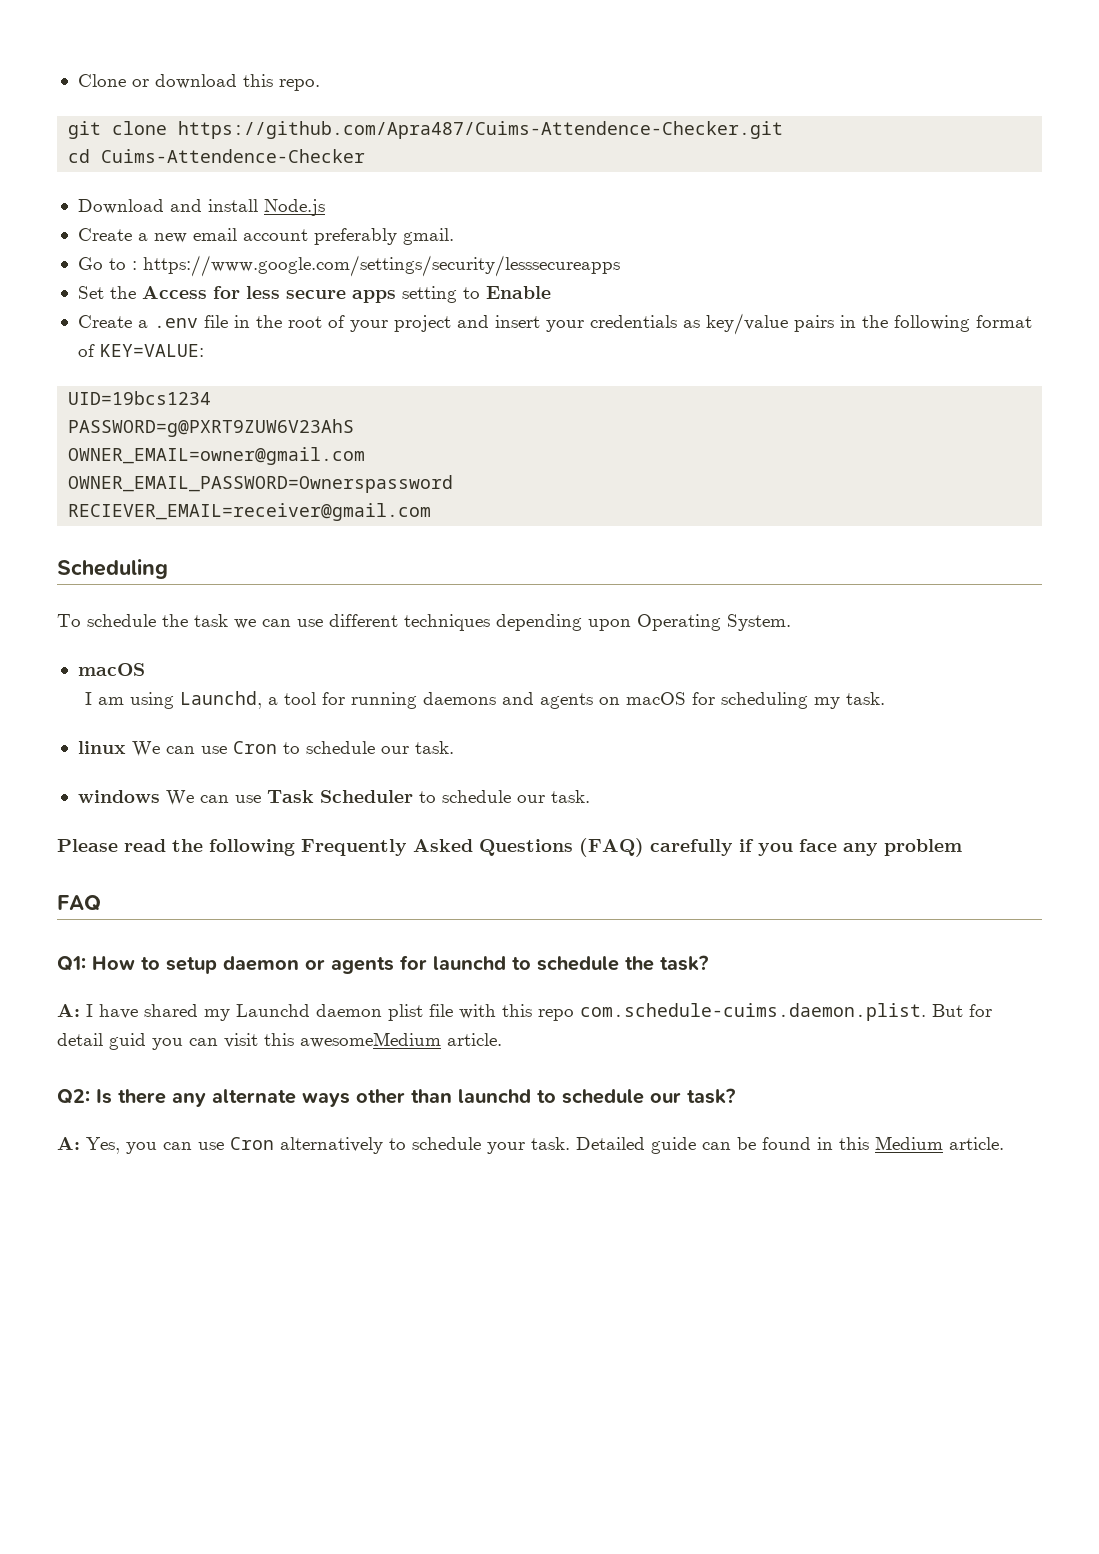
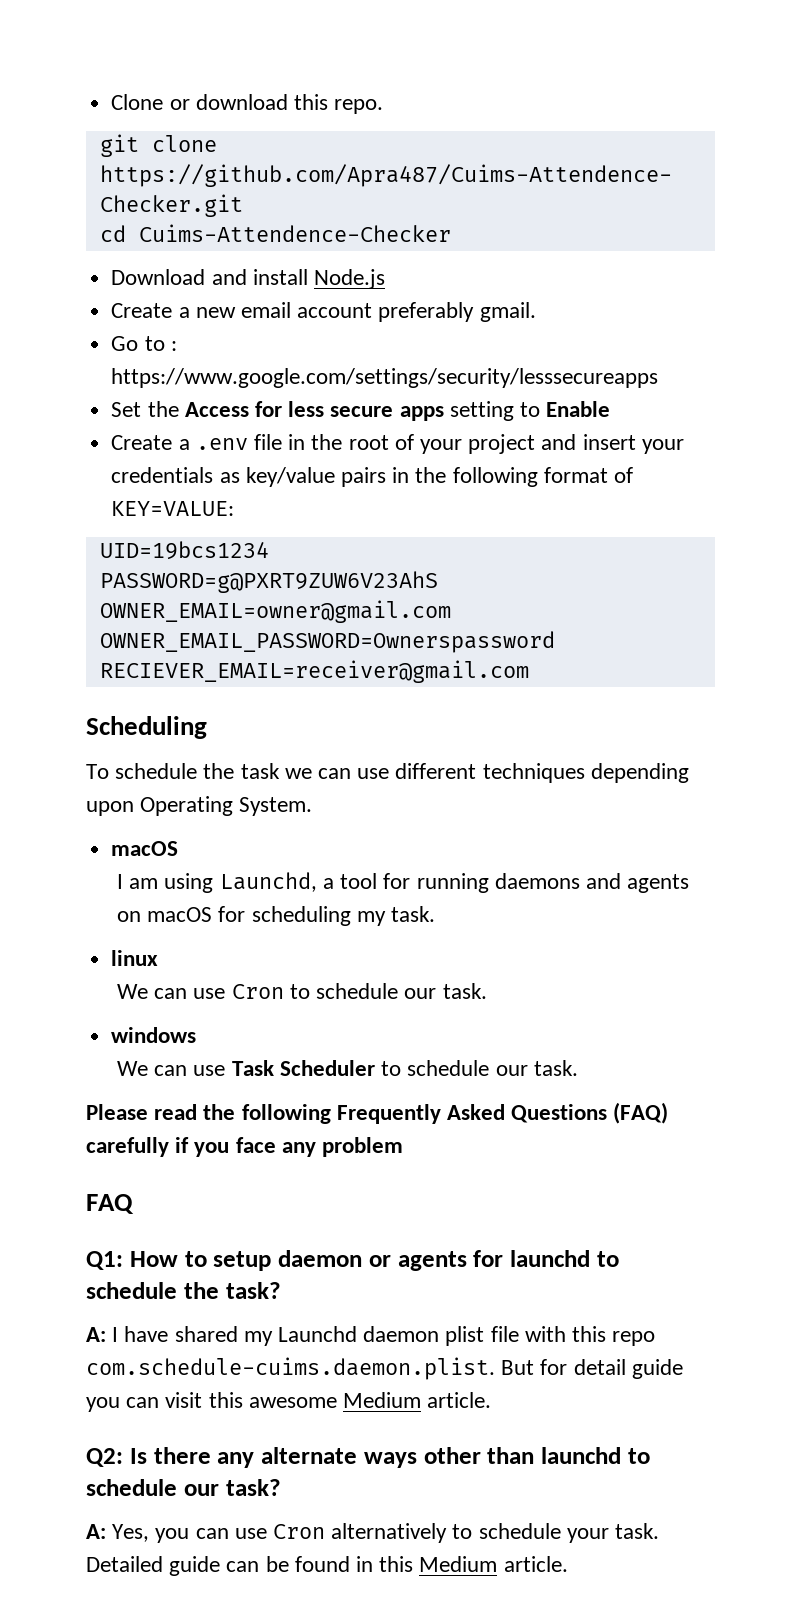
- linux We can use Cron to schedule our task.
+ linux
+ We can use Cron to schedule our task.
- windows We can use Task Scheduler to schedule our task.
+ windows
+ We can use Task Scheduler to schedule our task.
- A: I have shared my Launchd daemon plist file with this repo com.schedule-cuims.daemon.plist. But for detail guid you can visit this awesomeMedium article.
+ A: I have shared my Launchd daemon plist file with this repo com.schedule-cuims.daemon.plist. But for detail guide you can visit this awesome Medium article.

